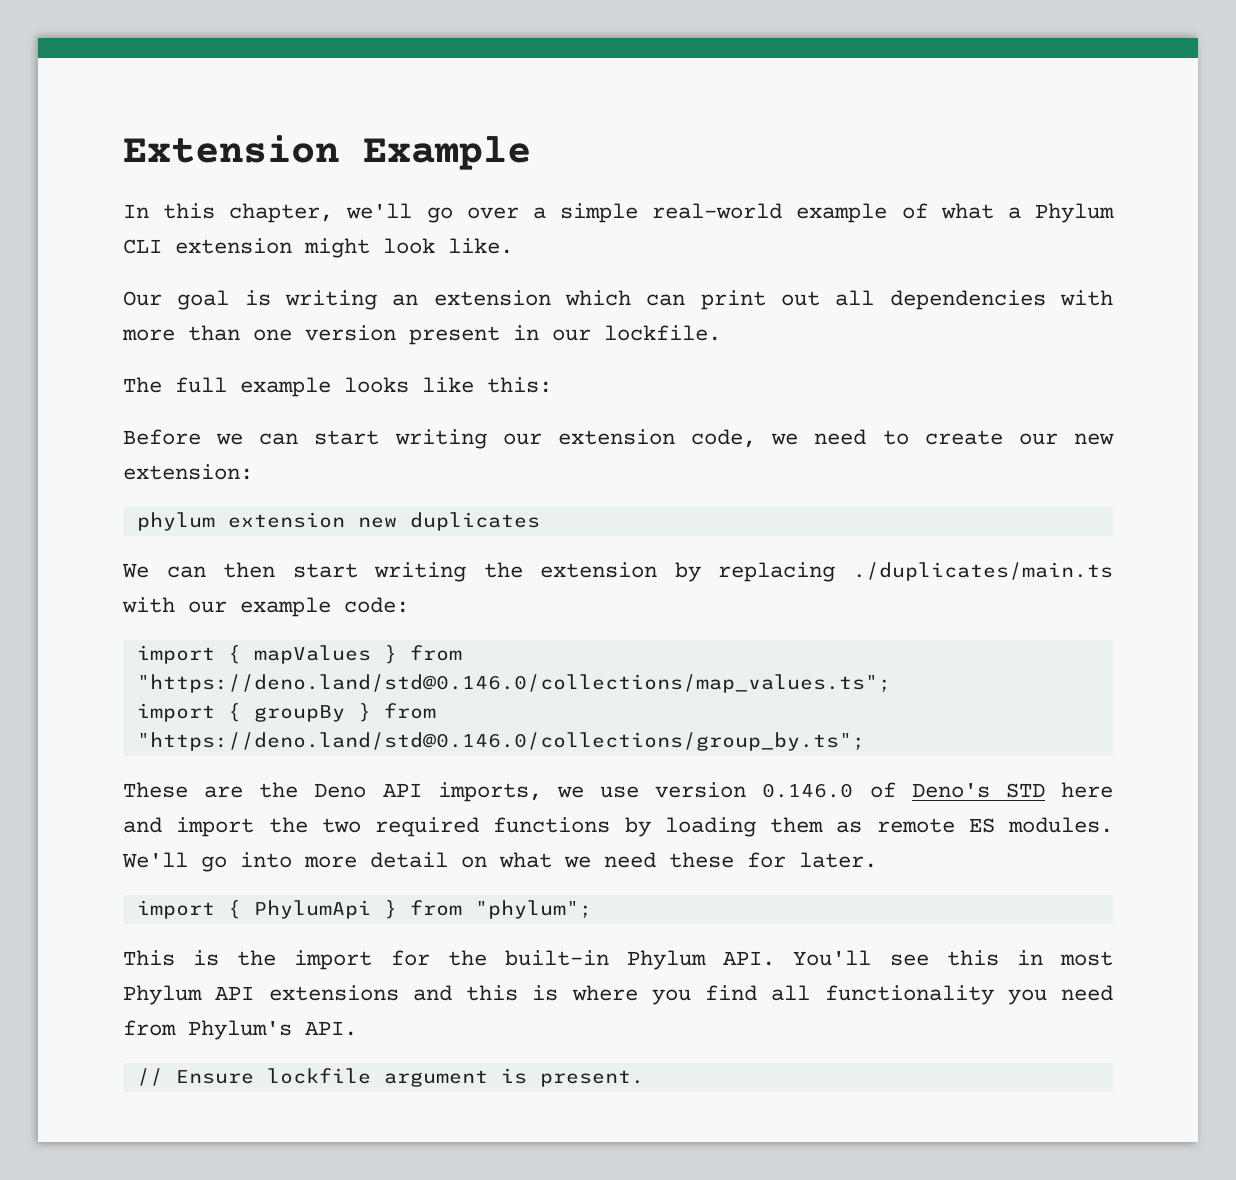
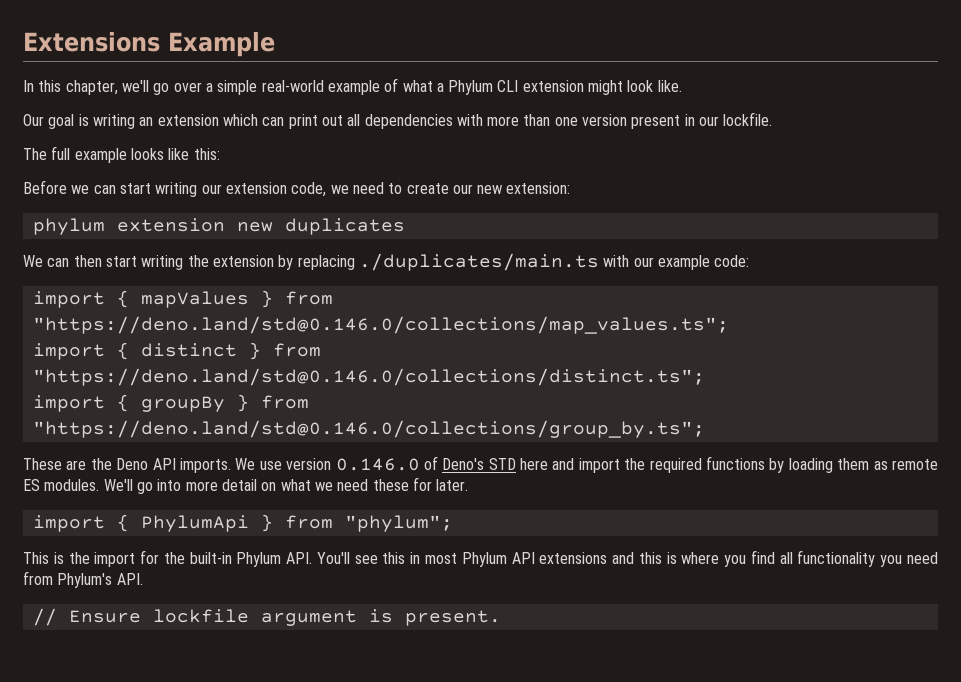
- Extension Example
+ Extensions Example
+ import { distinct } from "https://deno.land/std@0.146.0/collections/distinct.ts";
- These are the Deno API imports, we use version 0.146.0 of Deno's STD here and import the two required functions by loading them as remote ES modules.
+ These are the Deno API imports. We use version 0.146.0 of Deno's STD here and import the required functions by loading them as remote ES modules.

